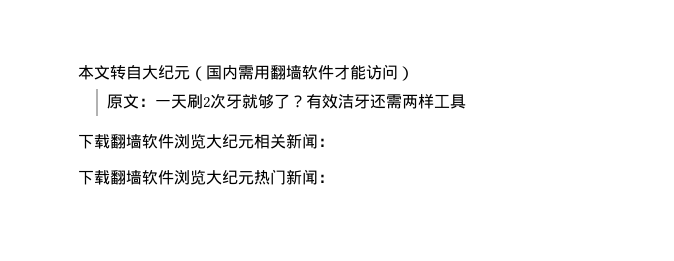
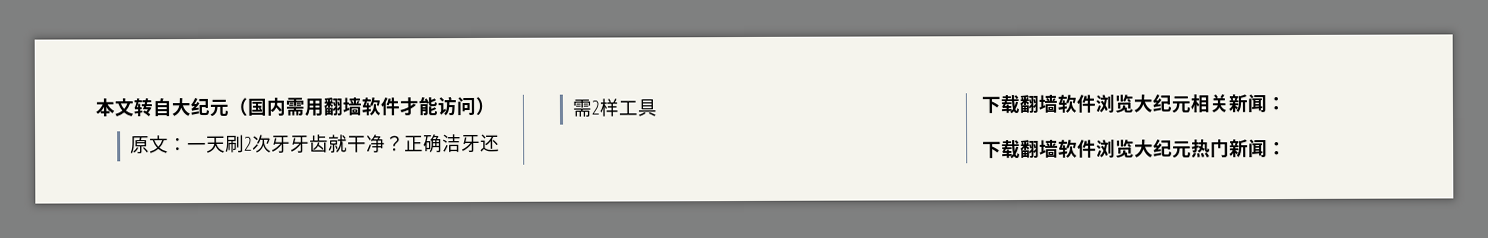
- 原文：一天刷2次牙就够了？有效洁牙还需两样工具
+ 原文：一天刷2次牙牙齿就干净？正确洁牙还需2样工具

